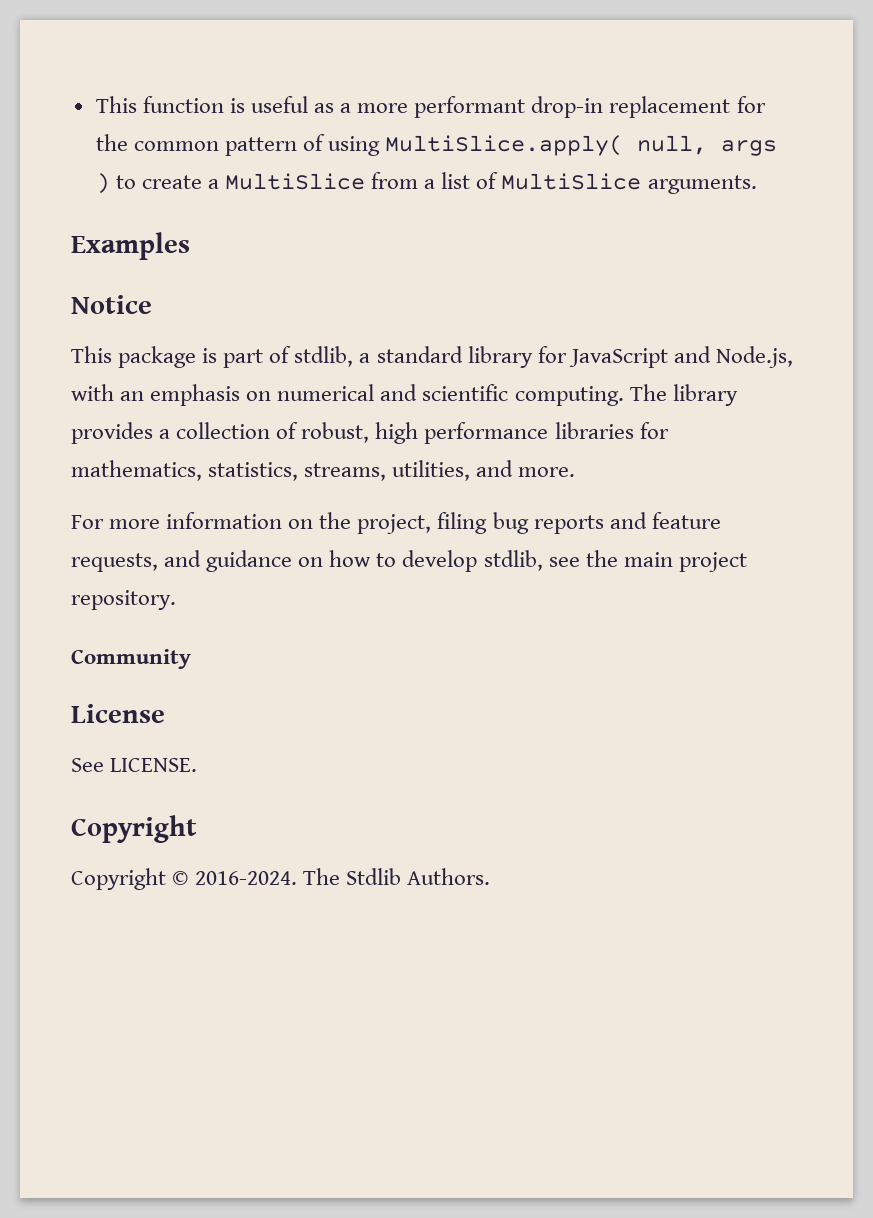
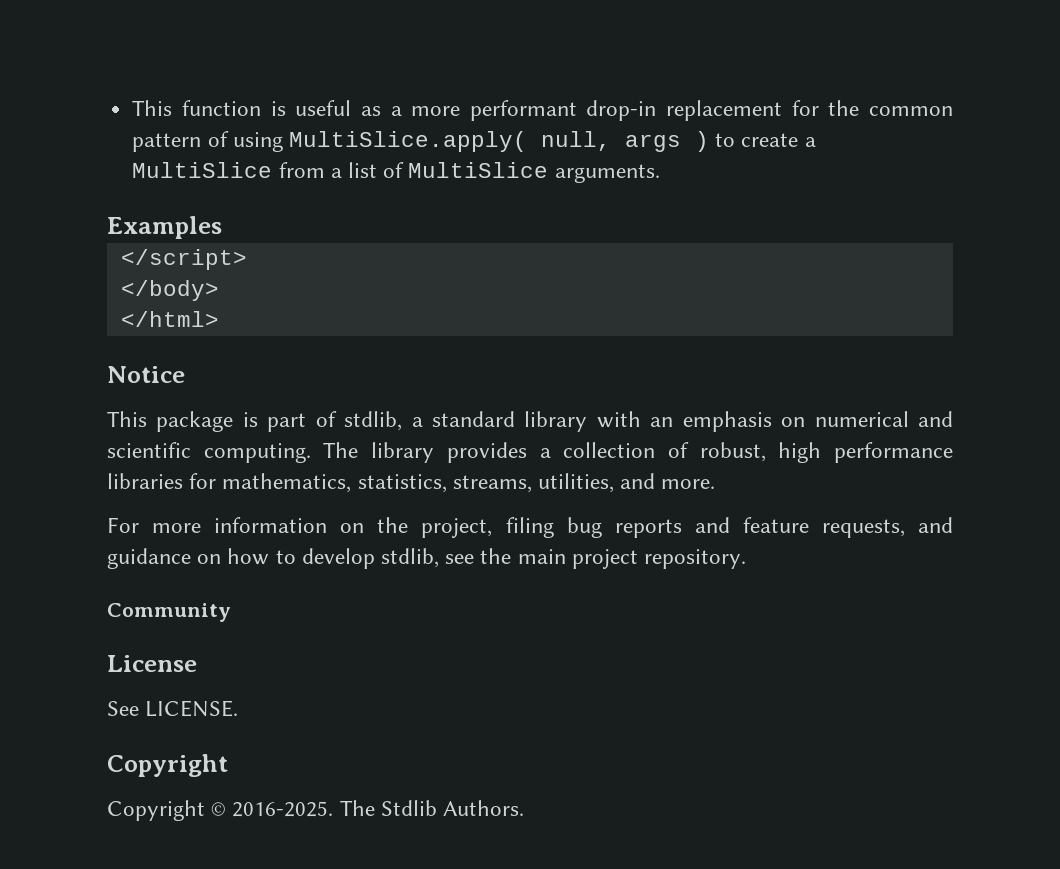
+ </script>
+ </body>
+ </html>
- This package is part of stdlib, a standard library for JavaScript and Node.js, with an emphasis on numerical and scientific computing.
+ This package is part of stdlib, a standard library with an emphasis on numerical and scientific computing.
- Copyright © 2016-2024.
+ Copyright © 2016-2025.

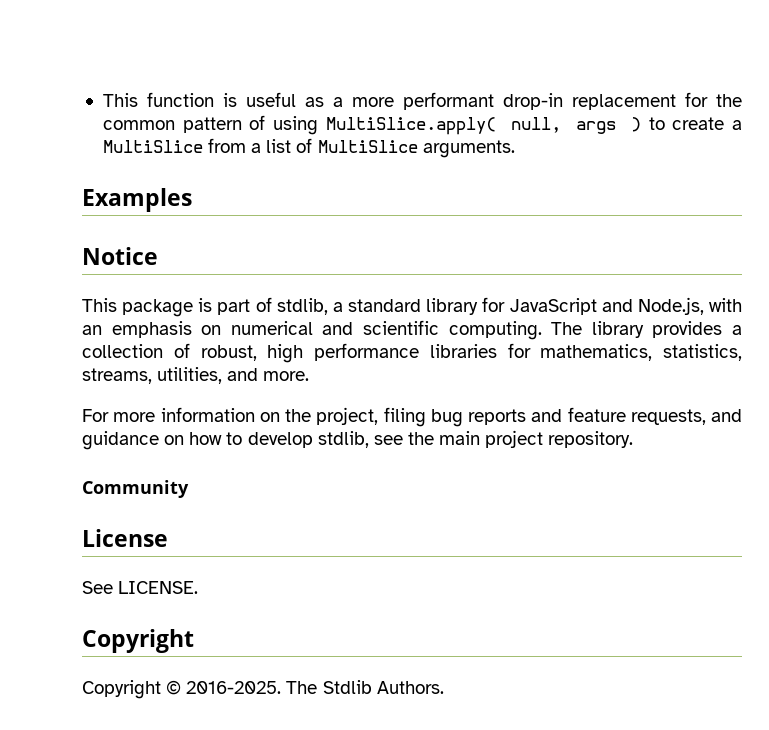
- </script>
- </body>
- </html>
- This package is part of stdlib, a standard library with an emphasis on numerical and scientific computing.
+ This package is part of stdlib, a standard library for JavaScript and Node.js, with an emphasis on numerical and scientific computing.

